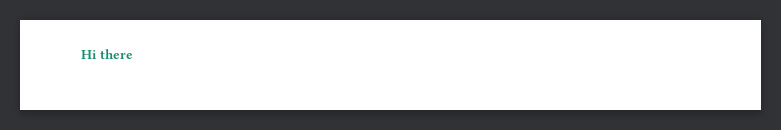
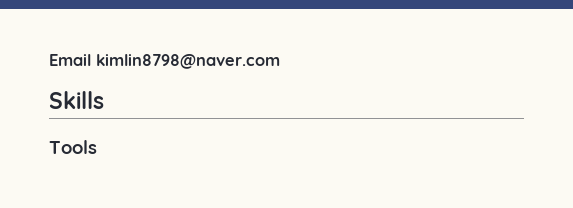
- Hi there
+ Email kimlin8798@naver.com
+ Skills
+ Tools

